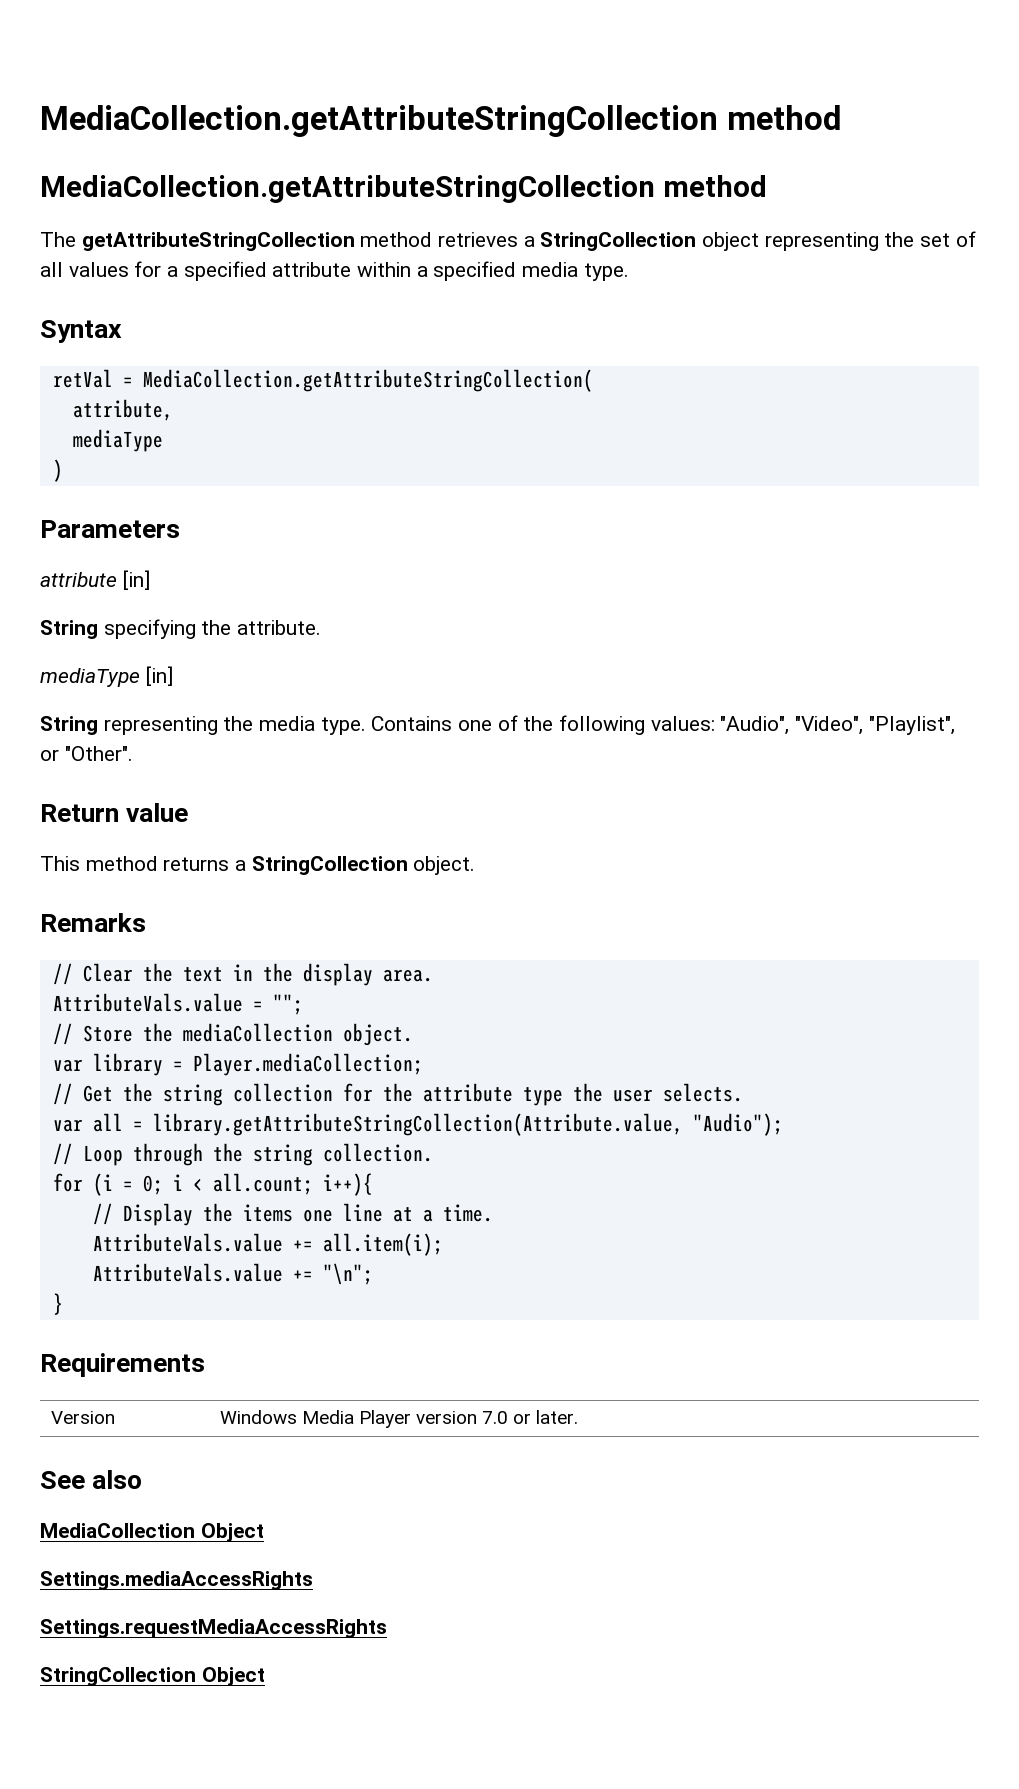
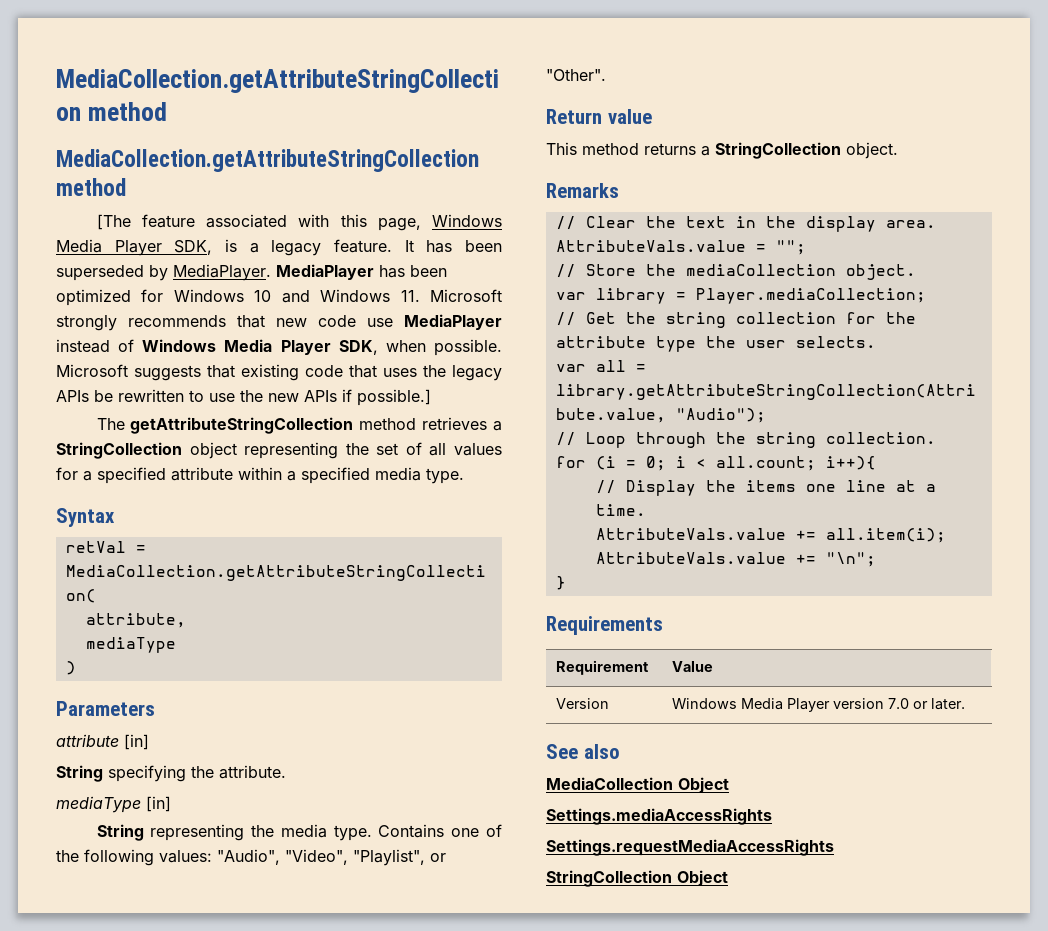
+ [The feature associated with this page, Windows Media Player SDK, is a legacy feature. It has been superseded by MediaPlayer. MediaPlayer has been optimized for Windows 10 and Windows 11. Microsoft strongly recommends that new code use MediaPlayer instead of Windows Media Player SDK, when possible. Microsoft suggests that existing code that uses the legacy APIs be rewritten to use the new APIs if possible.]
+ Requirement | Value

